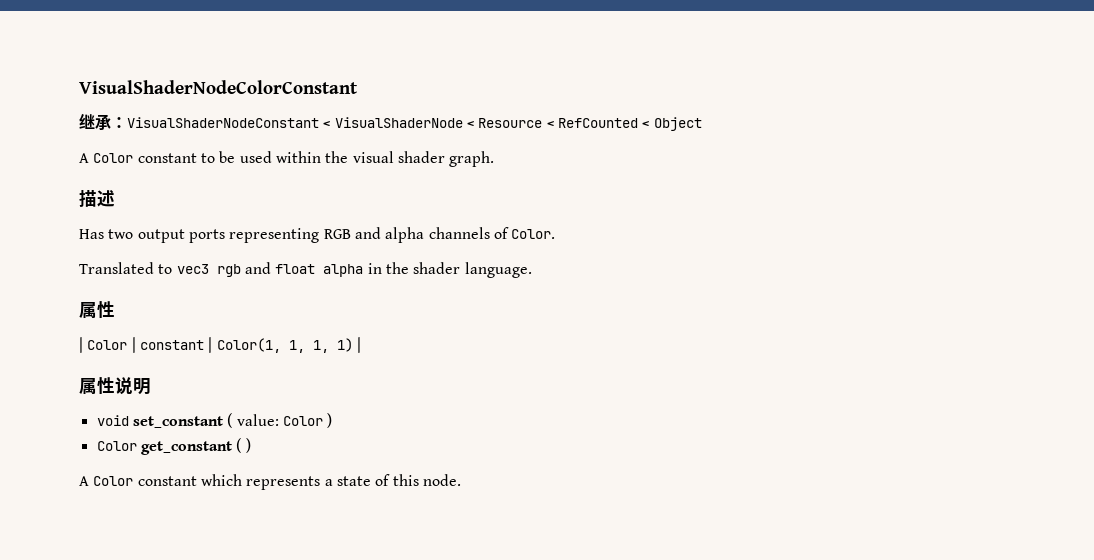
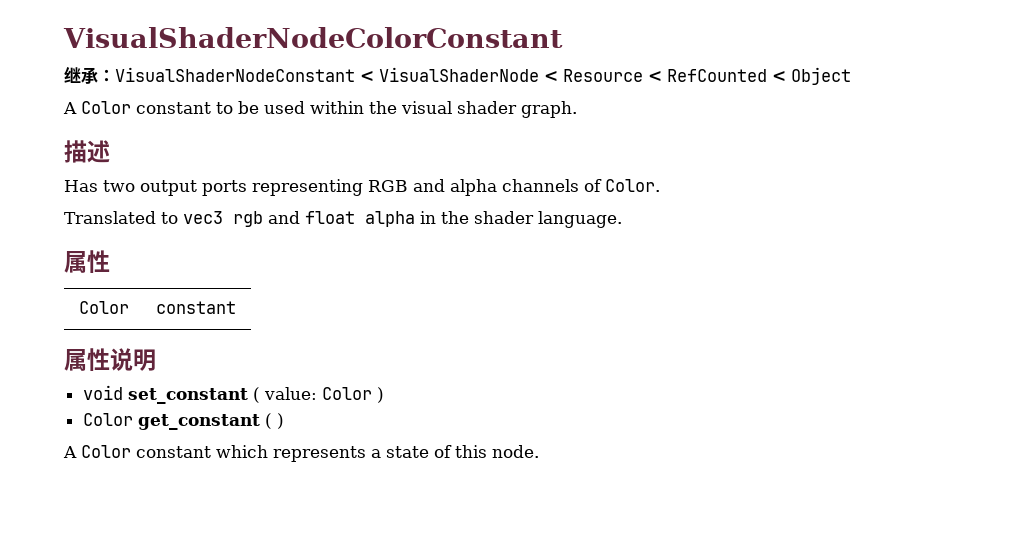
- | Color | constant | Color(1, 1, 1, 1) |
+ Color | constant

